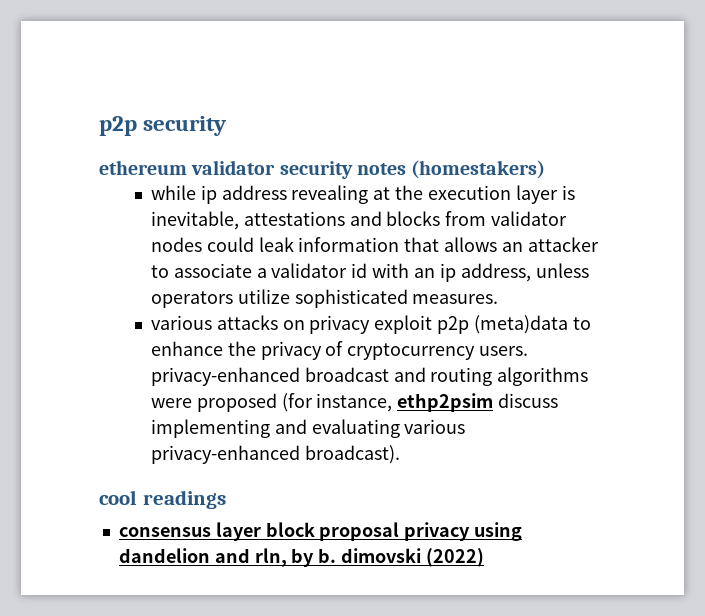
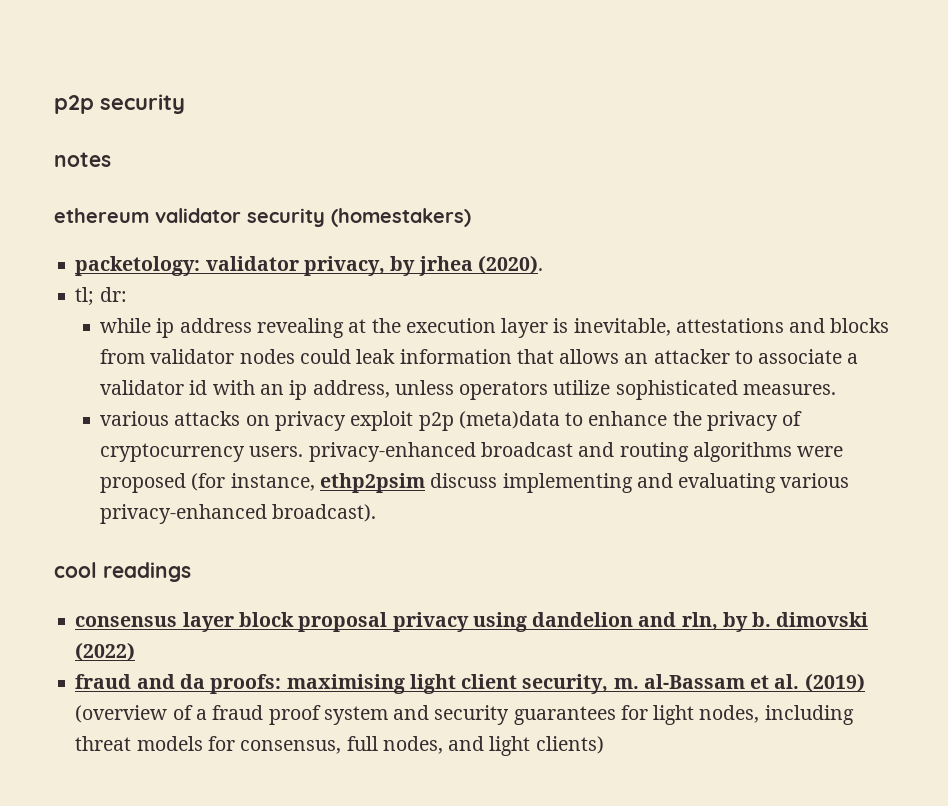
+ notes
- ethereum validator security notes (homestakers)
+ ethereum validator security (homestakers)
+ packetology: validator privacy, by jrhea (2020).
+ tl; dr:
+ fraud and da proofs: maximising light client security, m. al-Bassam et al. (2019) (overview of a fraud proof system and security guarantees for light nodes, including threat models for consensus, full nodes, and light clients)

